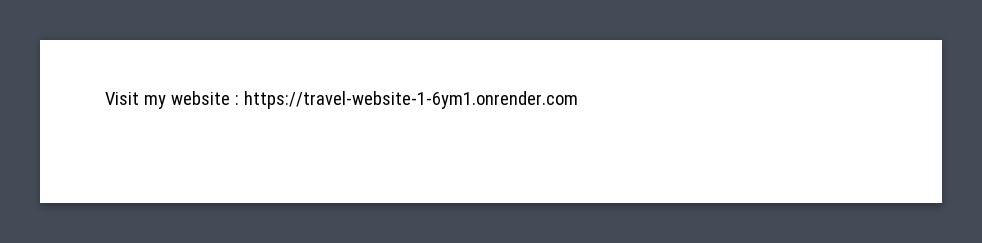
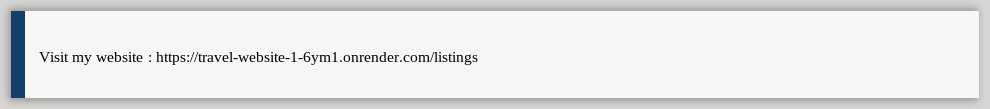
- Visit my website : https://travel-website-1-6ym1.onrender.com
+ Visit my website : https://travel-website-1-6ym1.onrender.com/listings

